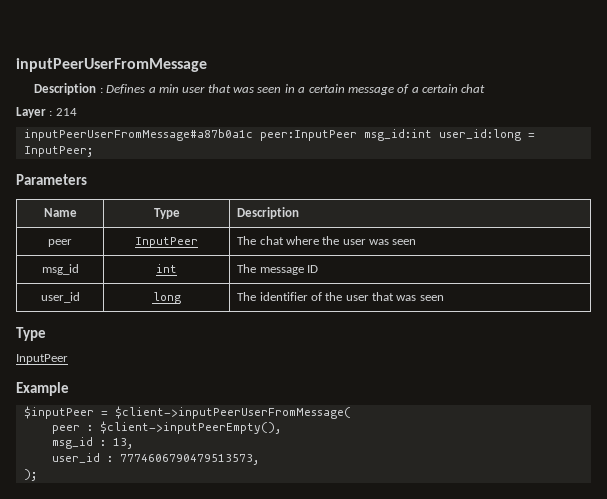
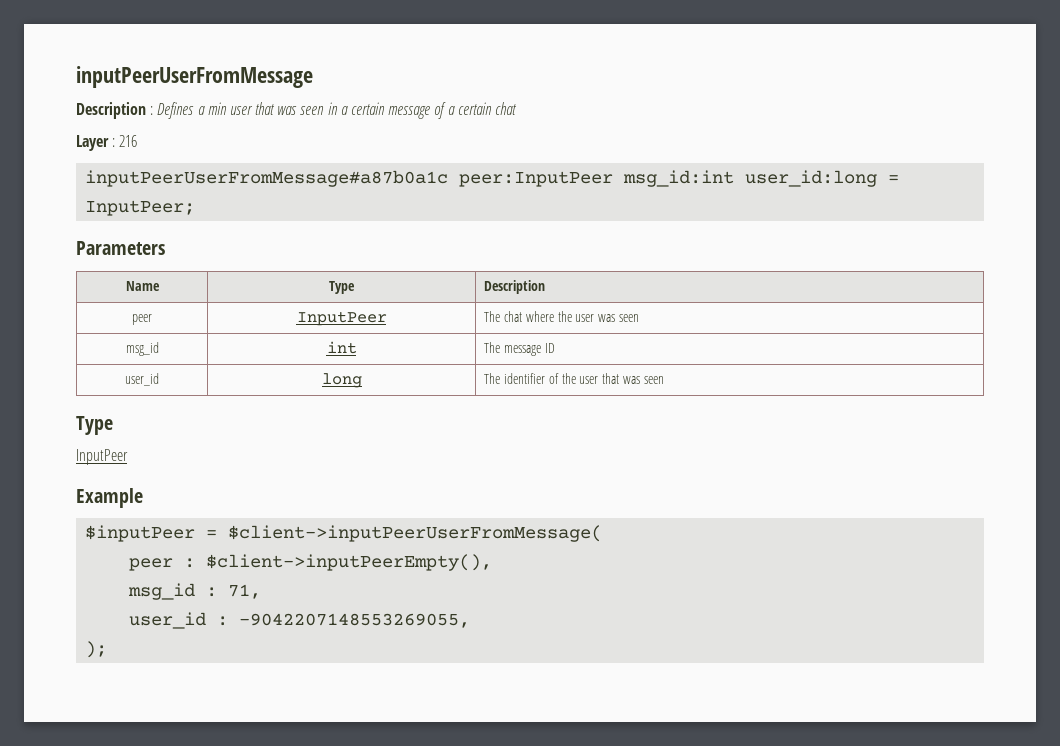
- Layer : 214
+ Layer : 216
- msg_id : 13,
+ msg_id : 71,
- user_id : 7774606790479513573,
+ user_id : -9042207148553269055,

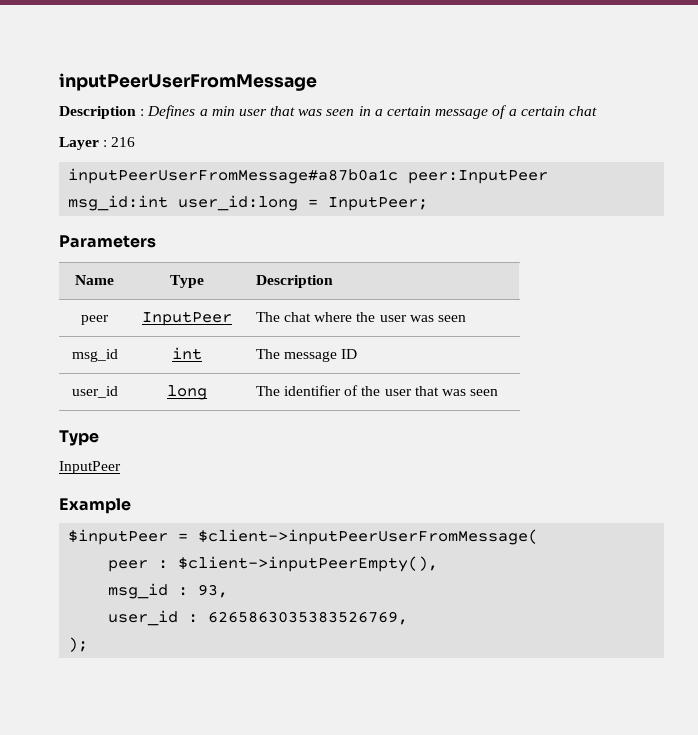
- msg_id : 71,
+ msg_id : 93,
- user_id : -9042207148553269055,
+ user_id : 6265863035383526769,

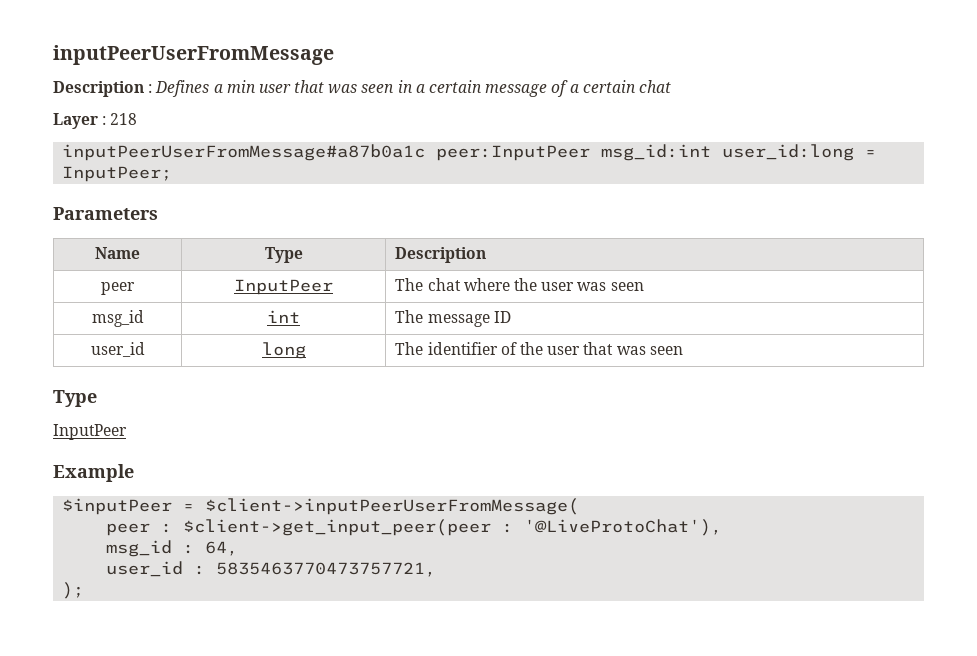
- Layer : 216
+ Layer : 218
- peer : $client->inputPeerEmpty(),
+ peer : $client->get_input_peer(peer : '@LiveProtoChat'),
- msg_id : 93,
+ msg_id : 64,
- user_id : 6265863035383526769,
+ user_id : 5835463770473757721,

